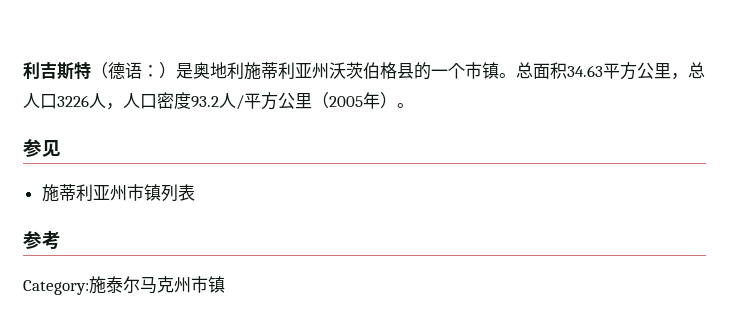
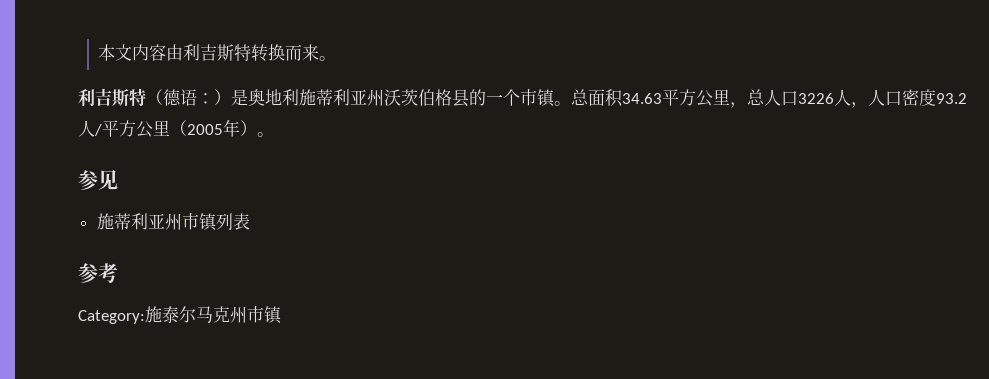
+ 本文内容由利吉斯特转换而来。

